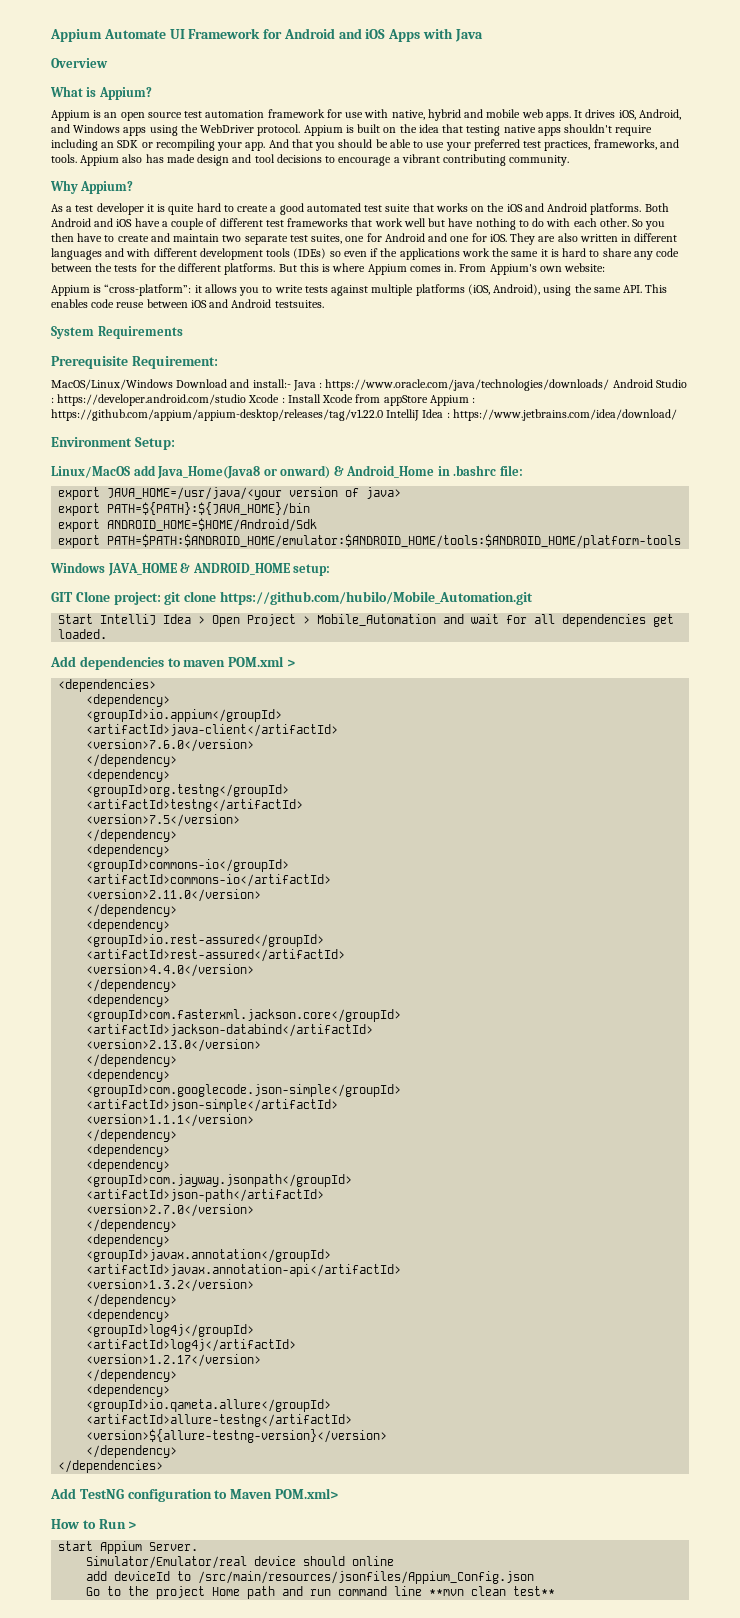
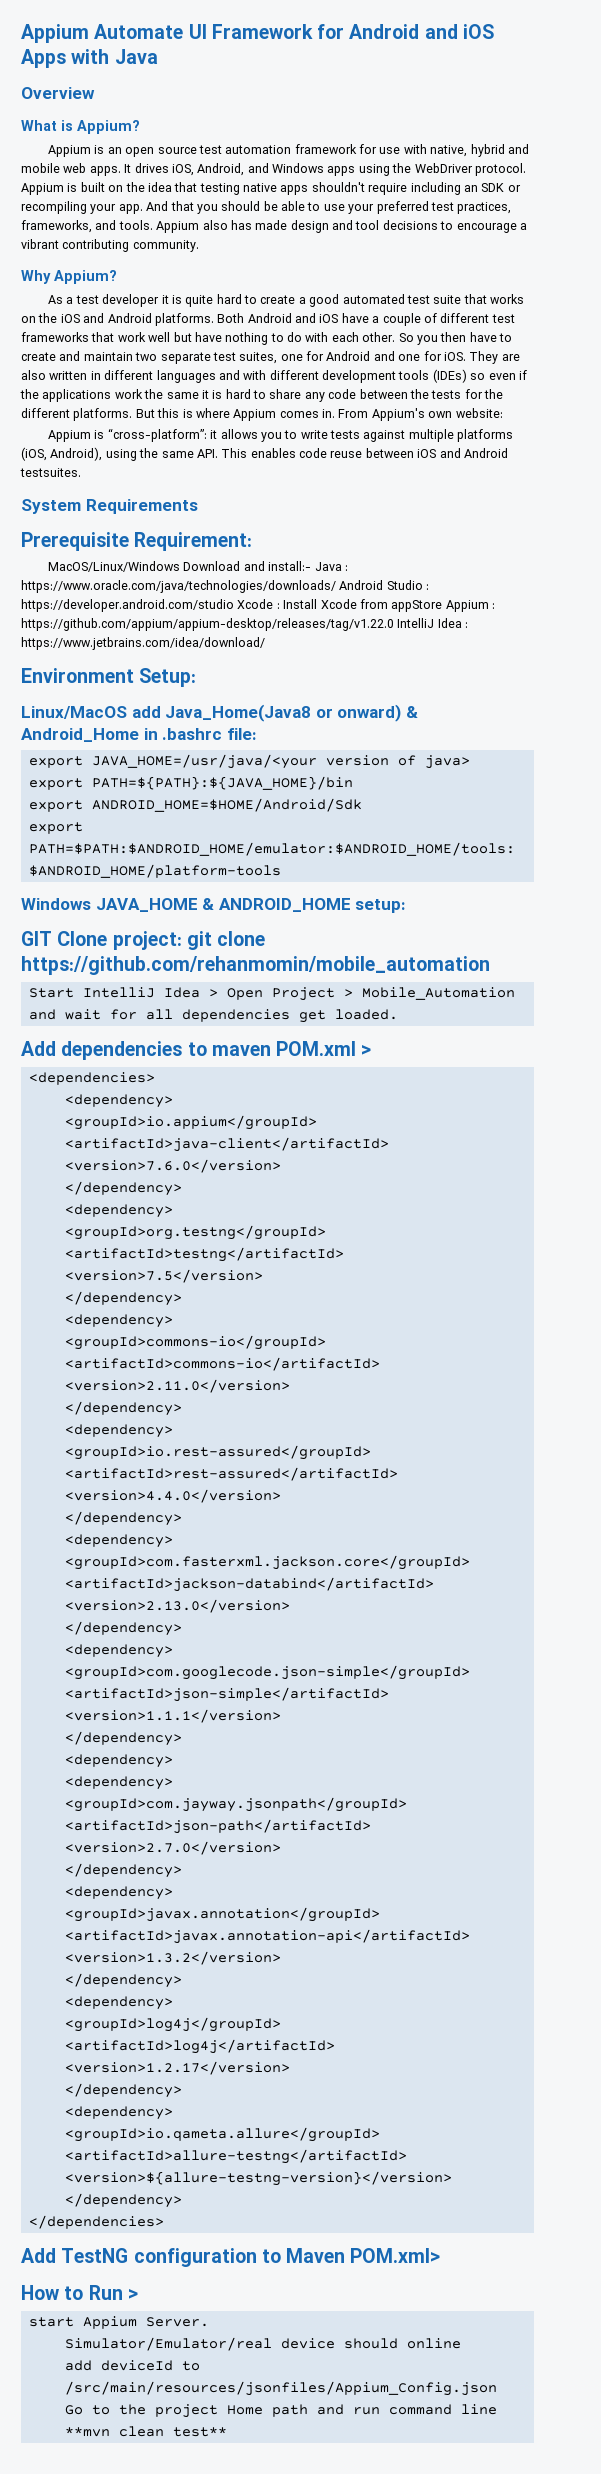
- GIT Clone project: git clone https://github.com/hubilo/Mobile_Automation.git
+ GIT Clone project: git clone https://github.com/rehanmomin/mobile_automation

